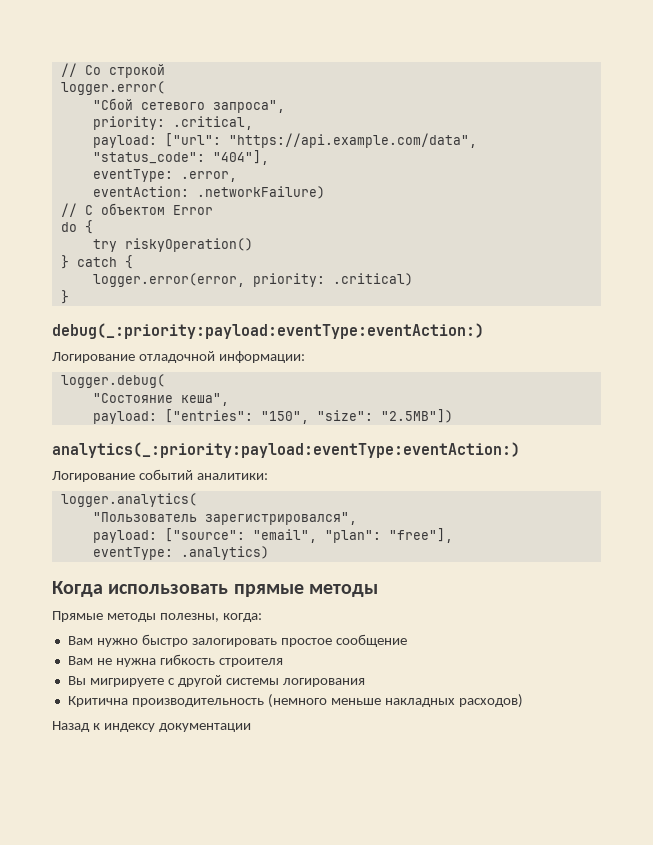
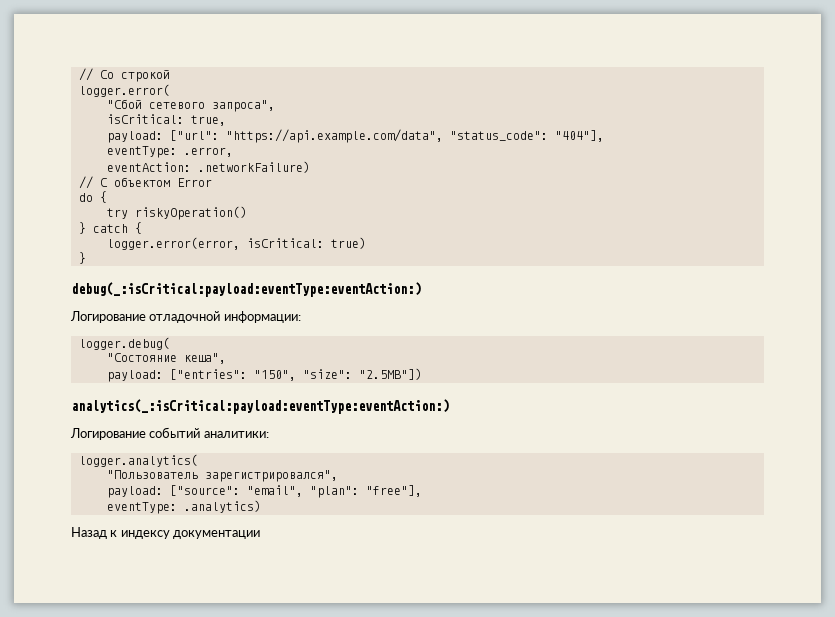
- priority: .critical,
+ isCritical: true,
- logger.error(error, priority: .critical)
+ logger.error(error, isCritical: true)
- debug(_:priority:payload:eventType:eventAction:)
+ debug(_:isCritical:payload:eventType:eventAction:)
- analytics(_:priority:payload:eventType:eventAction:)
+ analytics(_:isCritical:payload:eventType:eventAction:)
- Когда использовать прямые методы
- Прямые методы полезны, когда:
- Вам нужно быстро залогировать простое сообщение
- Вам не нужна гибкость строителя
- Вы мигрируете с другой системы логирования
- Критична производительность (немного меньше накладных расходов)

